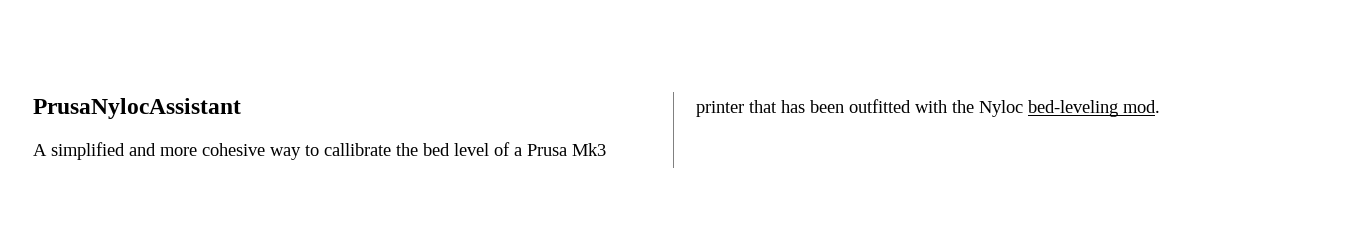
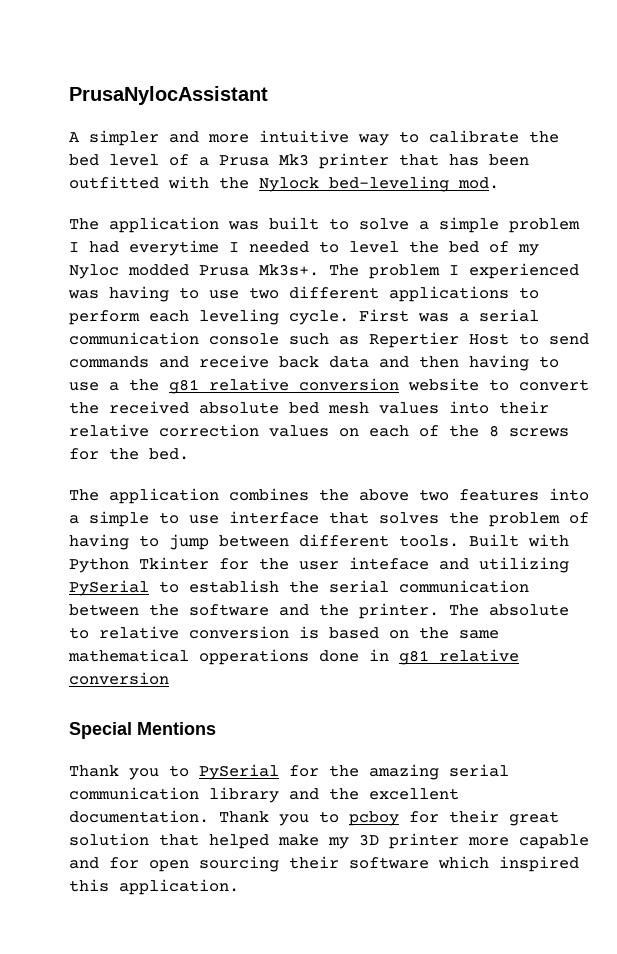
- A simplified and more cohesive way to callibrate the bed level of a Prusa Mk3 printer that has been outfitted with the Nyloc bed-leveling mod.
+ A simpler and more intuitive way to calibrate the bed level of a Prusa Mk3 printer that has been outfitted with the Nylock bed-leveling mod.
+ The application was built to solve a simple problem I had everytime I needed to level the bed of my Nyloc modded Prusa Mk3s+. The problem I experienced was having to use two different applications to perform each leveling cycle. First was a serial communication console such as Repertier Host to send commands and receive back data and then having to use a the g81 relative conversion website to convert the received absolute bed mesh values into their relative correction values on each of the 8 screws for the bed.
+ The application combines the above two features into a simple to use interface that solves the problem of having to jump between different tools. Built with Python Tkinter for the user inteface and utilizing PySerial to establish the serial communication between the software and the printer. The absolute to relative conversion is based on the same mathematical opperations done in g81 relative conversion
+ Special Mentions
+ Thank you to PySerial for the amazing serial communication library and the excellent documentation. Thank you to pcboy for their great solution that helped make my 3D printer more capable and for open sourcing their software which inspired this application.

